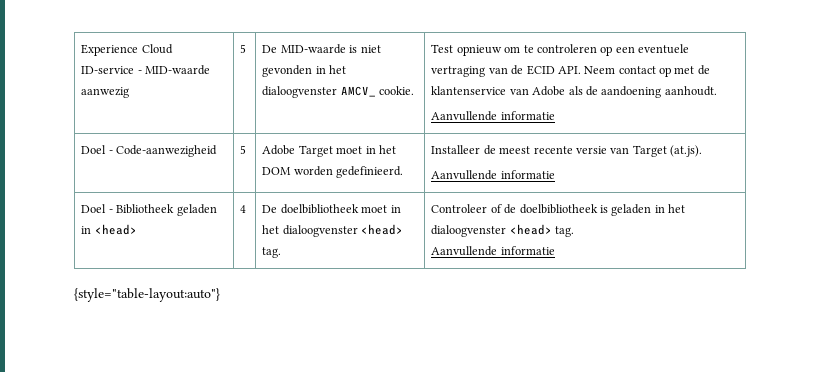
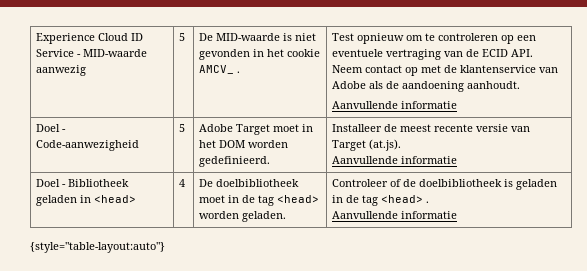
- Experience Cloud ID-service - MID-waarde aanwezig
+ Experience Cloud ID Service - MID-waarde aanwezig
- De MID-waarde is niet gevonden in het dialoogvenster AMCV_ cookie.
+ De MID-waarde is niet gevonden in het cookie AMCV_ .
- Doel - Bibliotheek geladen in <head> | 4 | De doelbibliotheek moet in het dialoogvenster <head> tag. | Controleer of de doelbibliotheek is geladen in het dialoogvenster <head> tag.
+ Doel - Bibliotheek geladen in <head> | 4 | De doelbibliotheek moet in de tag <head> worden geladen. | Controleer of de doelbibliotheek is geladen in de tag <head> .

